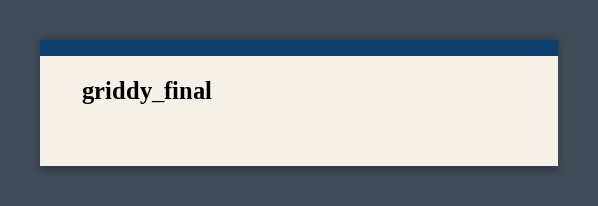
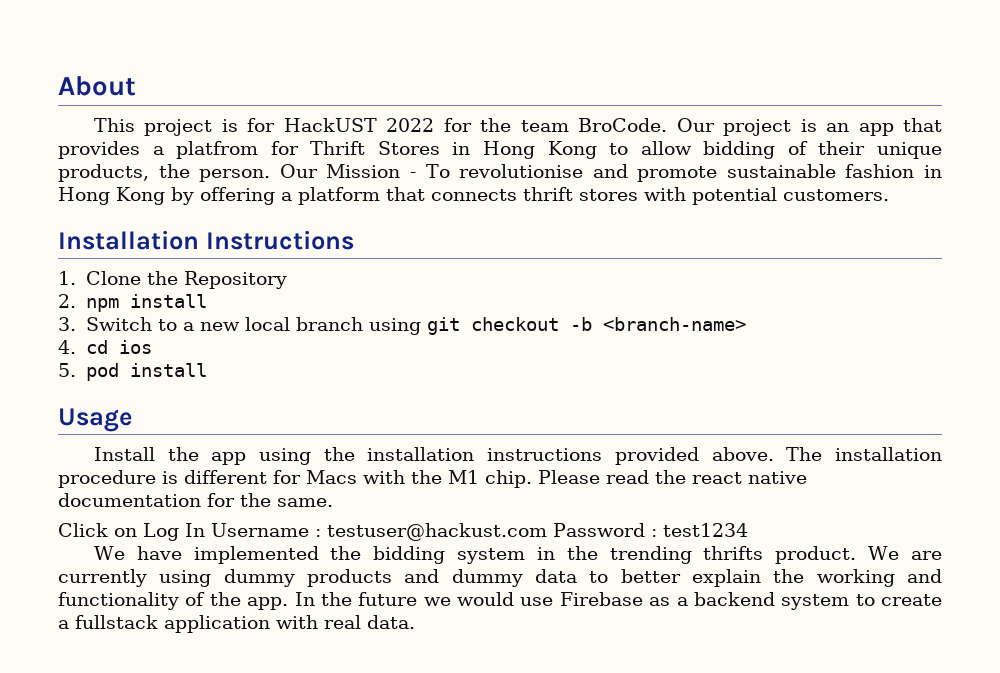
- griddy_final
+ About
+ This project is for HackUST 2022 for the team BroCode. Our project is an app that provides a platfrom for Thrift Stores in Hong Kong to allow bidding of their unique products, the person. Our Mission - To revolutionise and promote sustainable fashion in Hong Kong by offering a platform that connects thrift stores with potential customers.
+ Installation Instructions
+ 1. Clone the Repository
+ 2. npm install
+ 3. Switch to a new local branch using git checkout -b <branch-name>
+ 4. cd ios
+ 5. pod install
+ Usage
+ Install the app using the installation instructions provided above. The installation procedure is different for Macs with the M1 chip. Please read the react native documentation for the same.
+ Click on Log In Username : testuser@hackust.com Password : test1234
+ We have implemented the bidding system in the trending thrifts product. We are currently using dummy products and dummy data to better explain the working and functionality of the app. In the future we would use Firebase as a backend system to create a fullstack application with real data.

